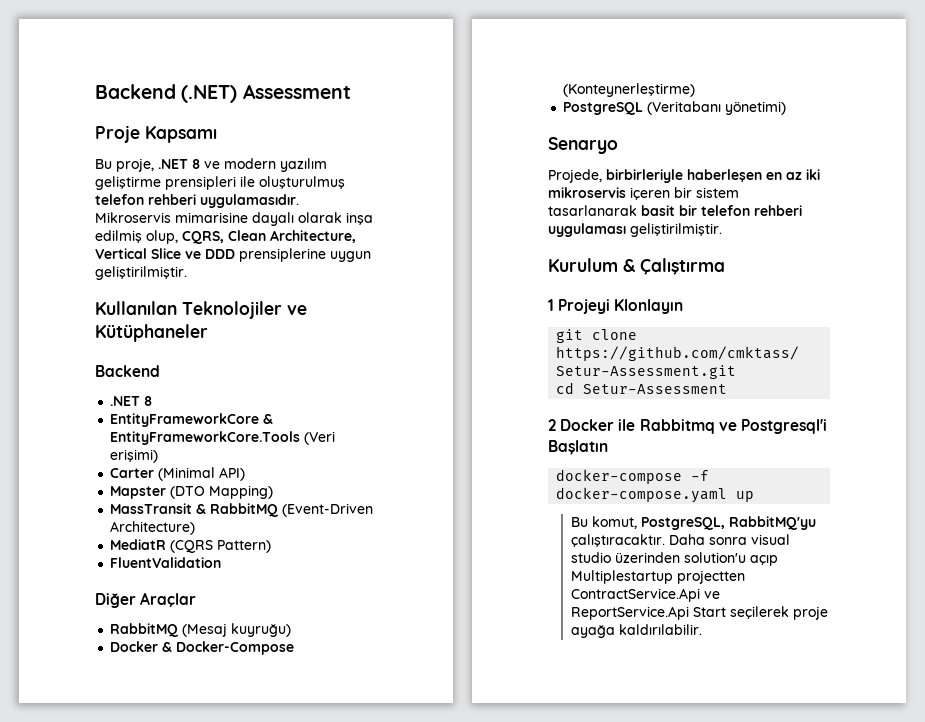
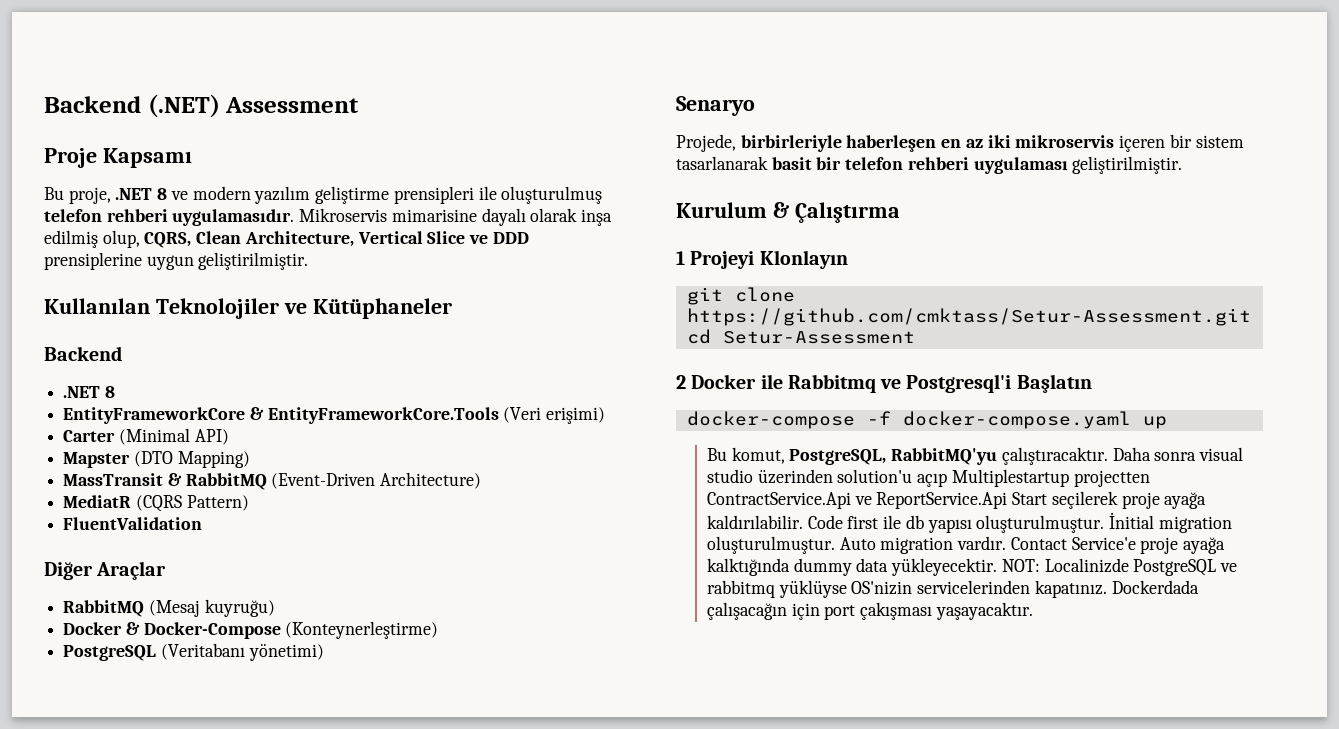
+ Code first ile db yapısı oluşturulmuştur. İnitial migration oluşturulmuştur. Auto migration vardır. Contact Service'e proje ayağa kalktığında dummy data yükleyecektir. NOT: Localinizde PostgreSQL ve rabbitmq yüklüyse OS'nizin servicelerinden kapatınız. Dockerdada çalışacağın için port çakışması yaşayacaktır.

